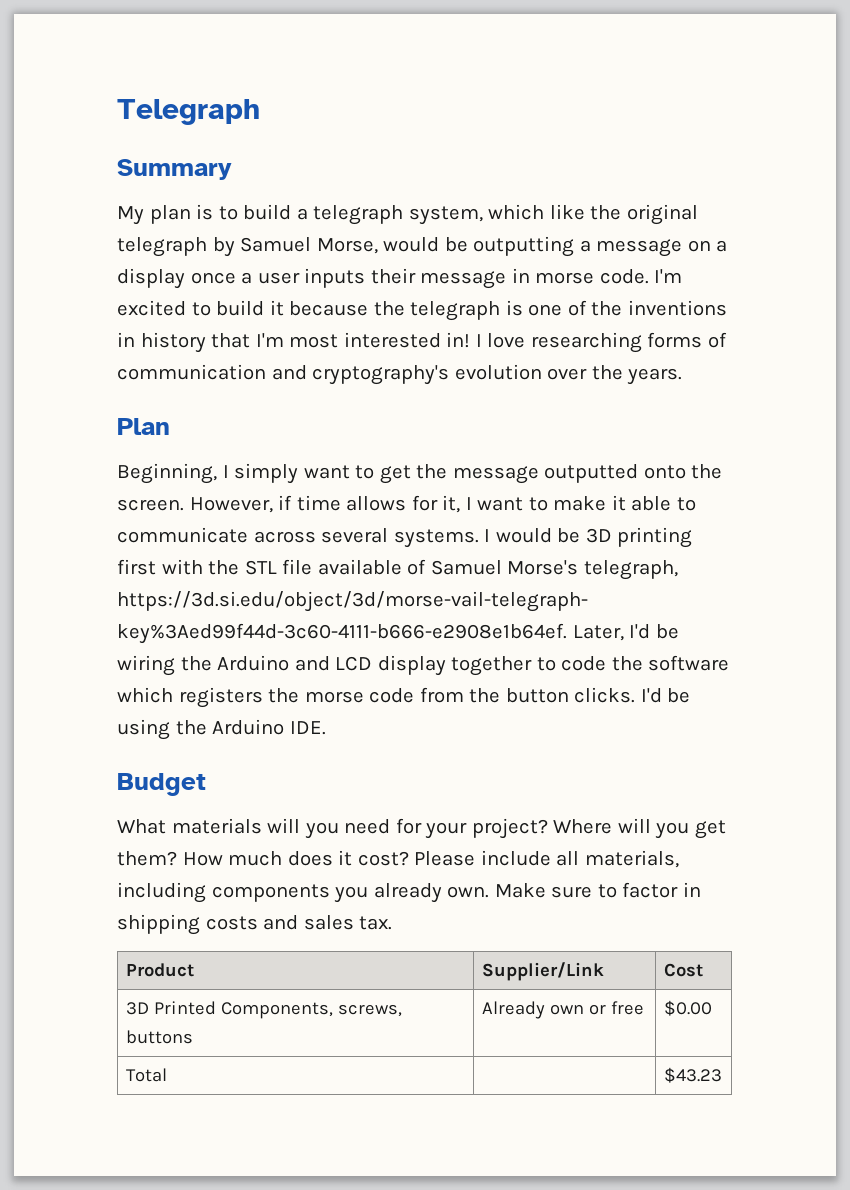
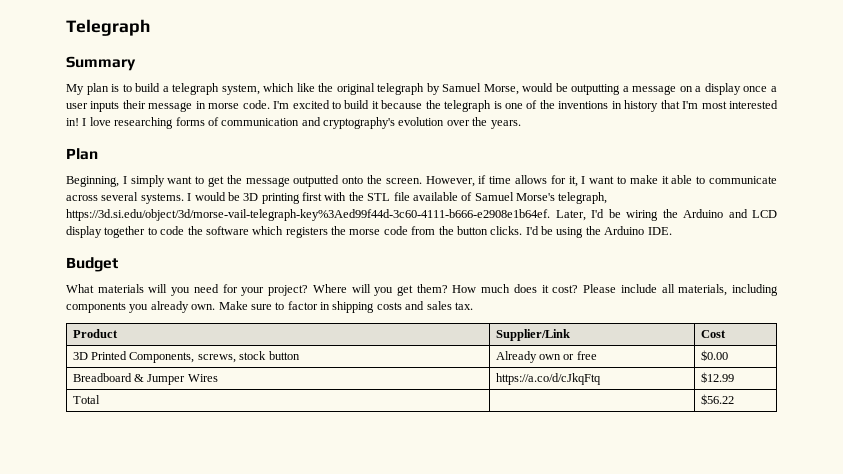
- 3D Printed Components, screws, buttons | Already own or free | $0.00
+ 3D Printed Components, screws, stock button | Already own or free | $0.00
+ Breadboard & Jumper Wires | https://a.co/d/cJkqFtq | $12.99
- Total | | $43.23
+ Total | | $56.22

